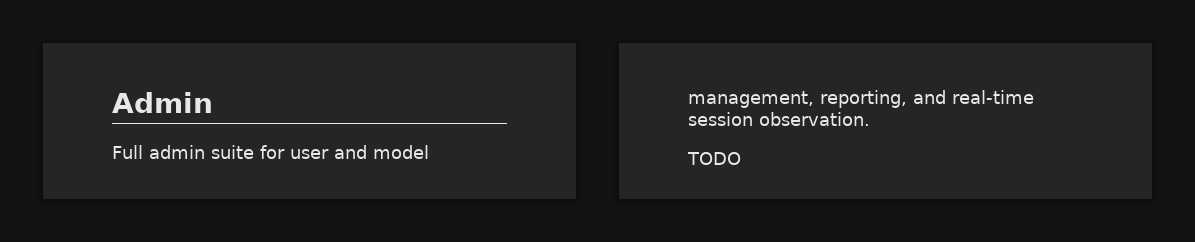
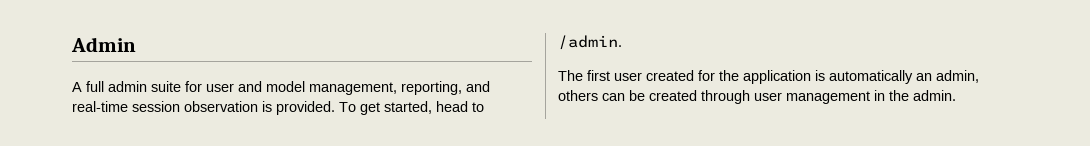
- Full admin suite for user and model management, reporting, and real-time session observation.
- TODO
+ A full admin suite for user and model management, reporting, and real-time session observation is provided. To get started, head to /admin.
+ The first user created for the application is automatically an admin, others can be created through user management in the admin.

